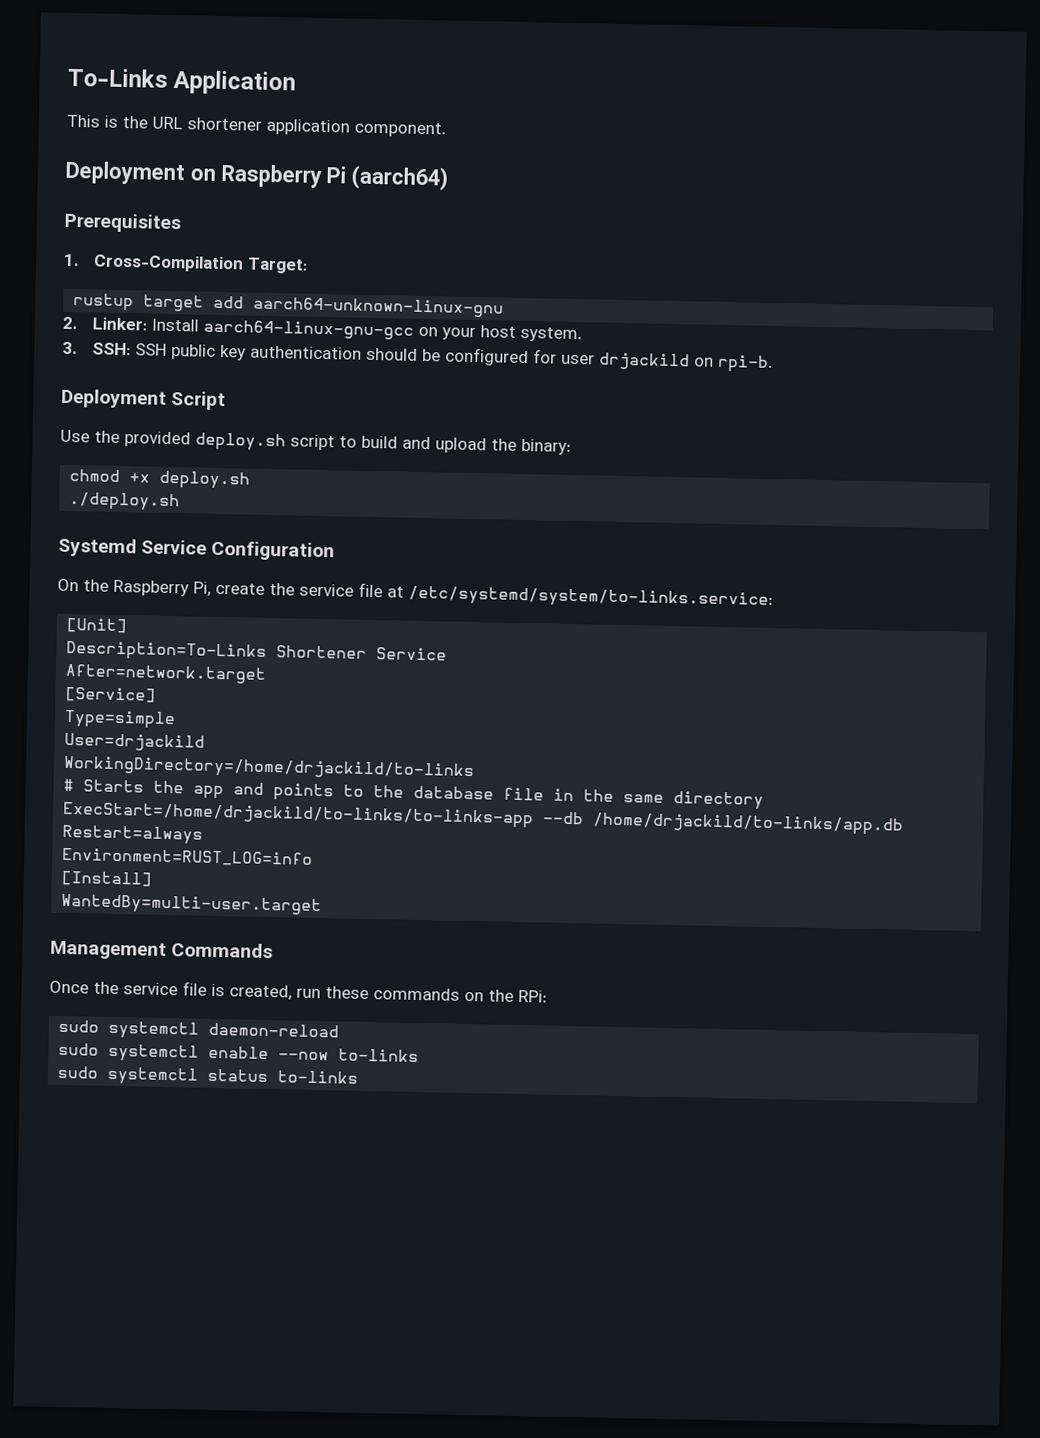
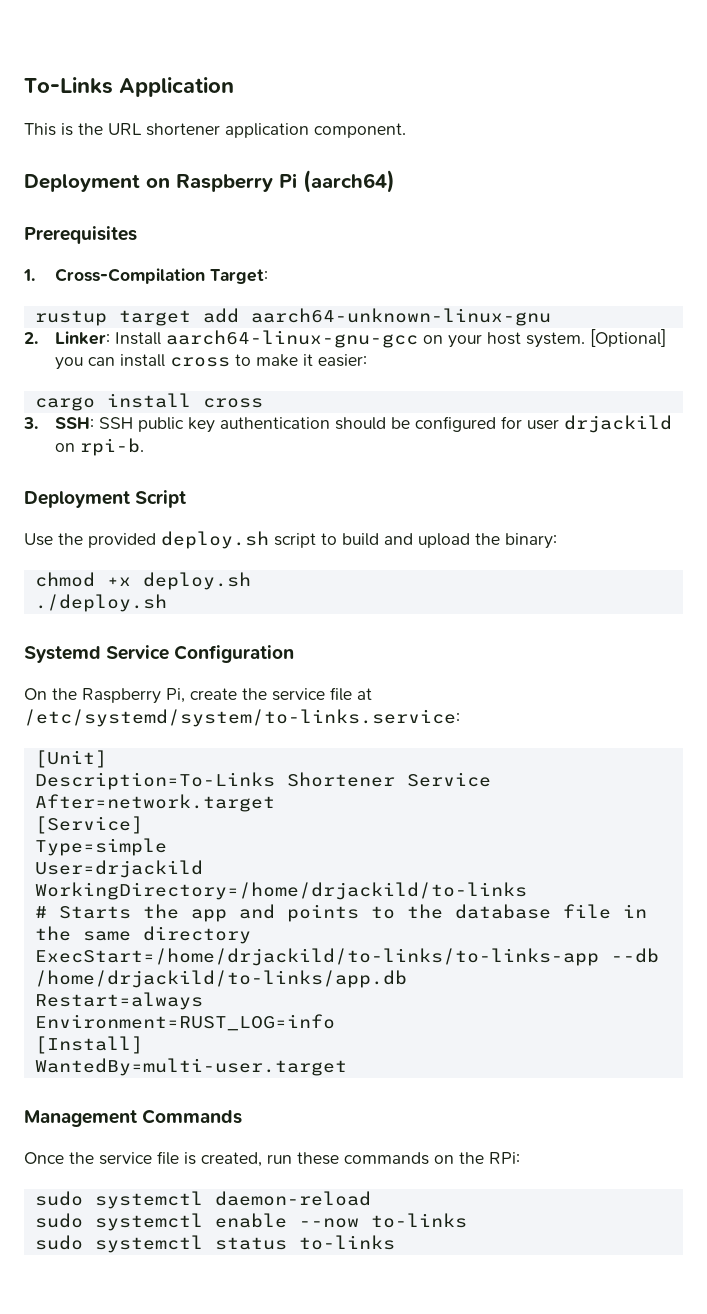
+ [Optional] you can install cross to make it easier:
+ cargo install cross

